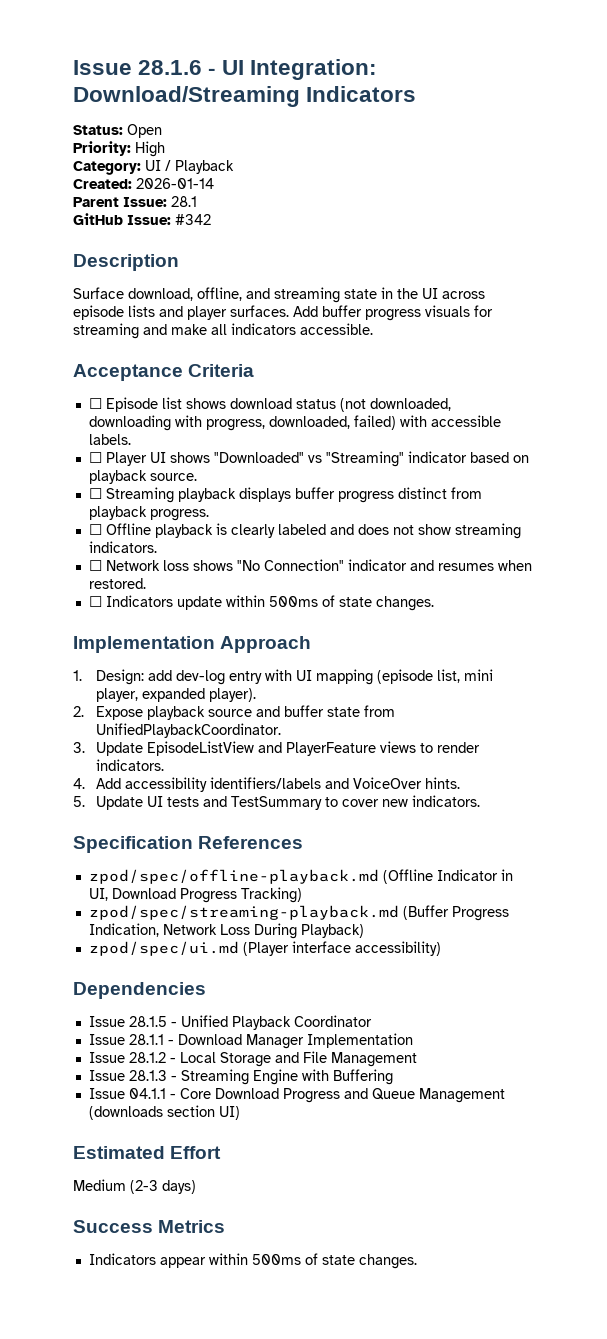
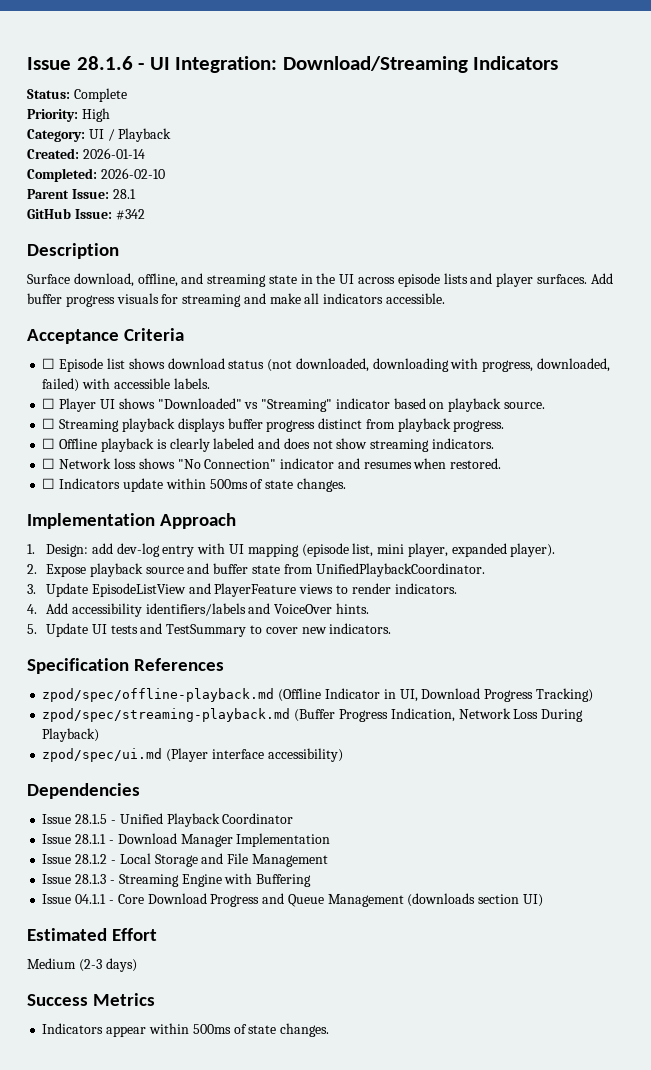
- Status: Open
+ Status: Complete
+ Completed: 2026-02-10

